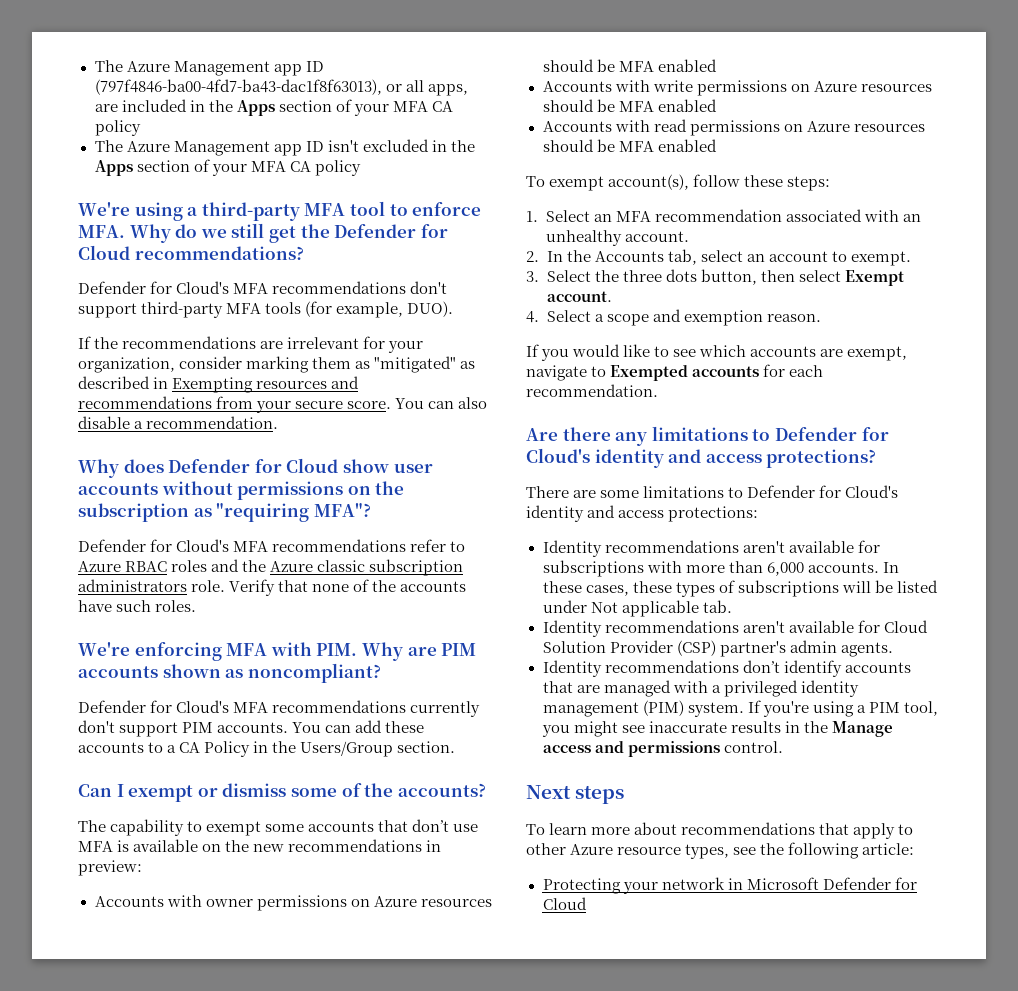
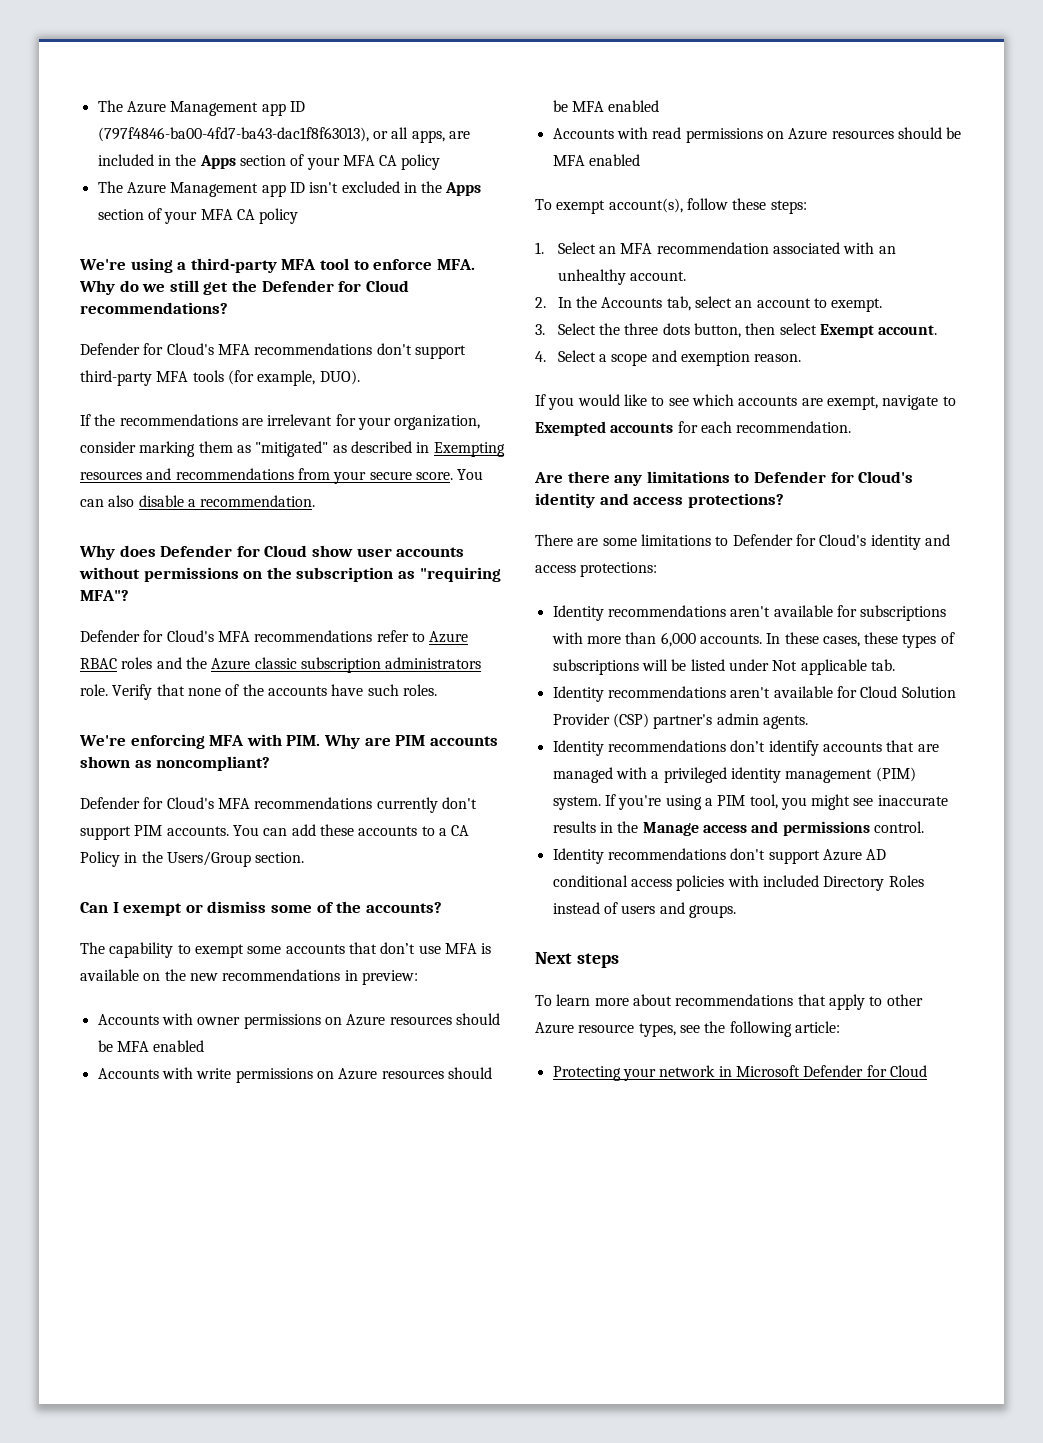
+ Identity recommendations don't support Azure AD conditional access policies with included Directory Roles instead of users and groups.

